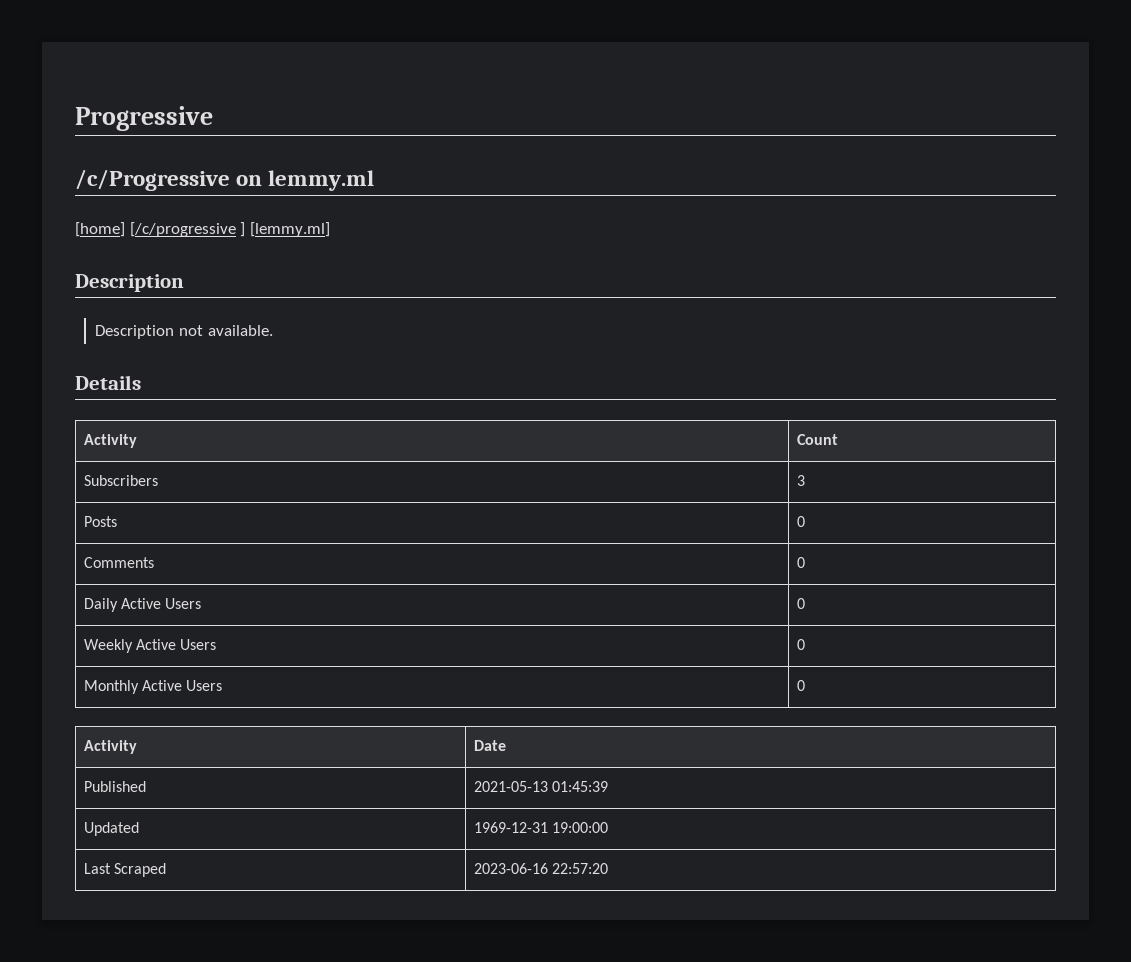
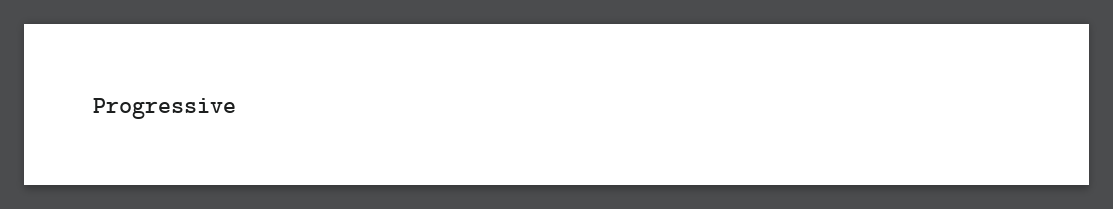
- /c/Progressive on lemmy.ml
- [home] [/c/progressive ] [lemmy.ml]
- Description
- Description not available.
- Details
- Activity | Count
- Subscribers | 3
- Posts | 0
- Comments | 0
- Daily Active Users | 0
- Weekly Active Users | 0
- Monthly Active Users | 0
- Activity | Date
- Published | 2021-05-13 01:45:39
- Updated | 1969-12-31 19:00:00
- Last Scraped | 2023-06-16 22:57:20

